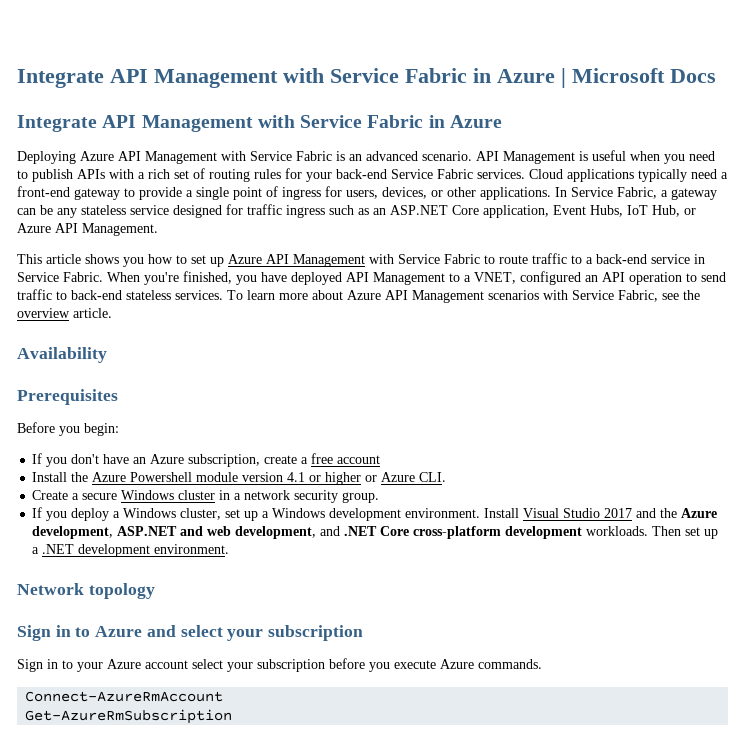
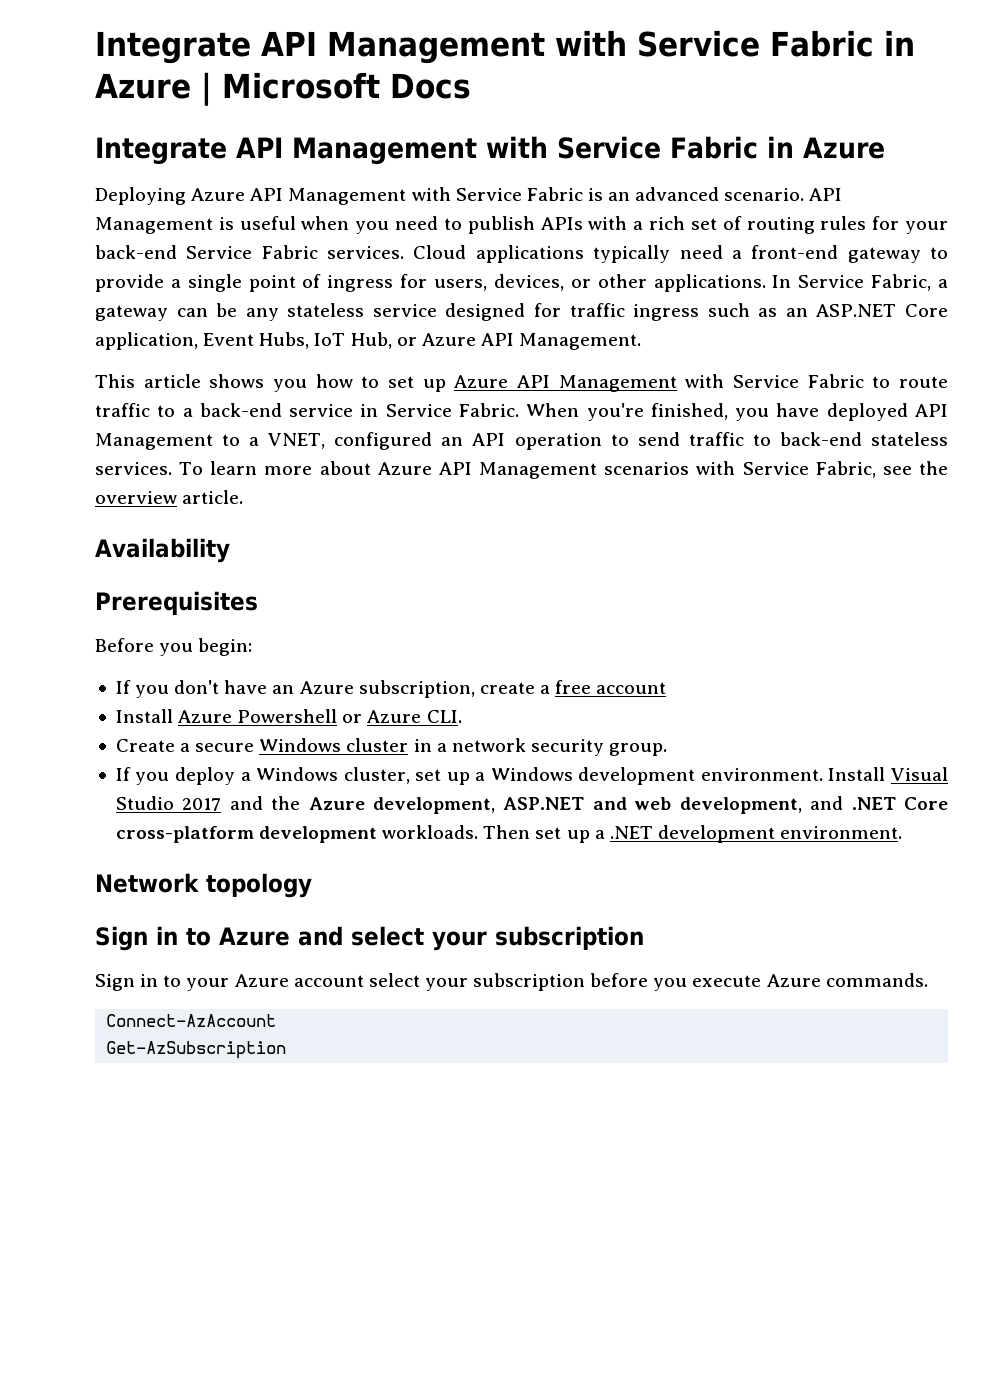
- Install the Azure Powershell module version 4.1 or higher or Azure CLI.
+ Install Azure Powershell or Azure CLI.
- Connect-AzureRmAccount
- Get-AzureRmSubscription
+ Connect-AzAccount
+ Get-AzSubscription

